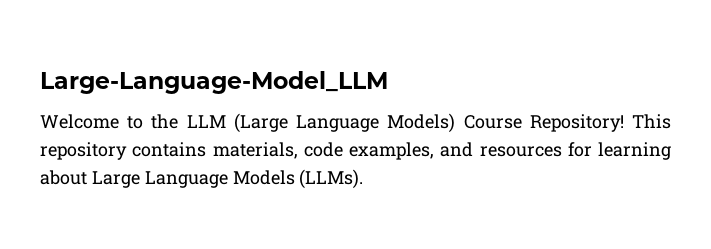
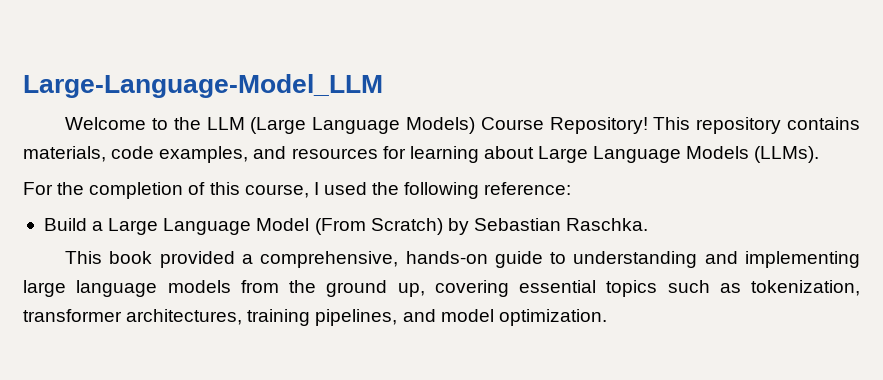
+ For the completion of this course, I used the following reference:
+ Build a Large Language Model (From Scratch) by Sebastian Raschka.
+ This book provided a comprehensive, hands-on guide to understanding and implementing large language models from the ground up, covering essential topics such as tokenization, transformer architectures, training pipelines, and model optimization.

